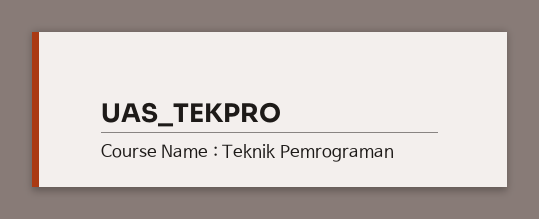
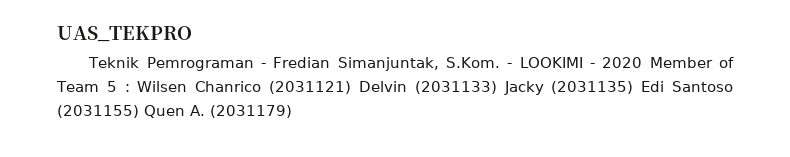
- Course Name : Teknik Pemrograman
+ Teknik Pemrograman - Fredian Simanjuntak, S.Kom. - LOOKIMI - 2020 Member of Team 5 : Wilsen Chanrico (2031121) Delvin (2031133) Jacky (2031135) Edi Santoso (2031155) Quen A. (2031179)

